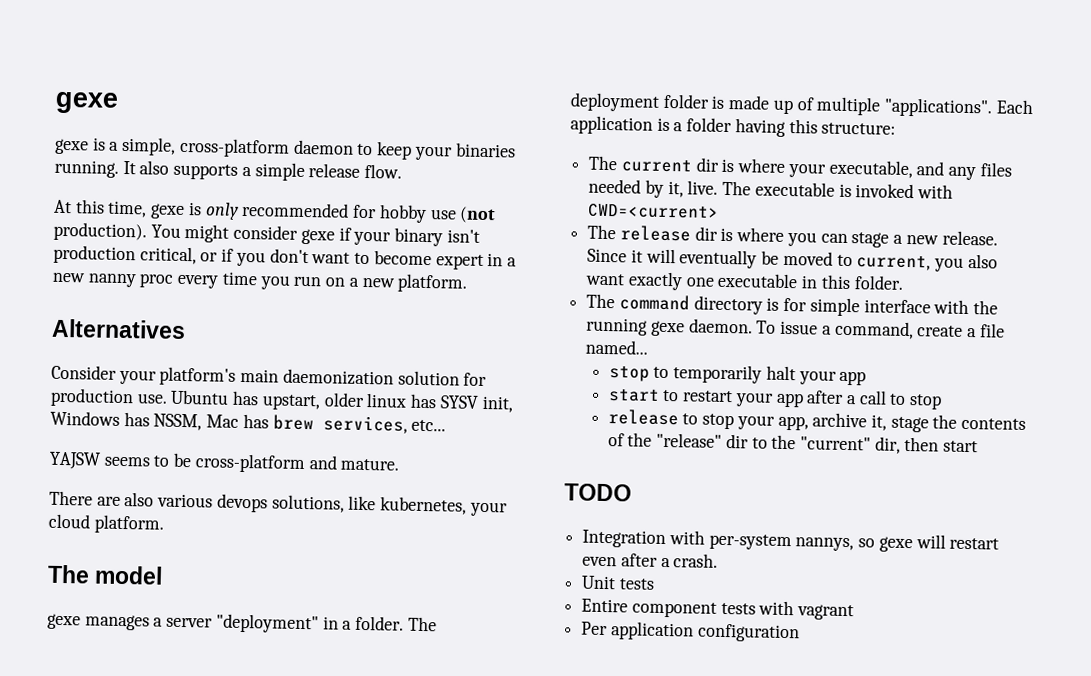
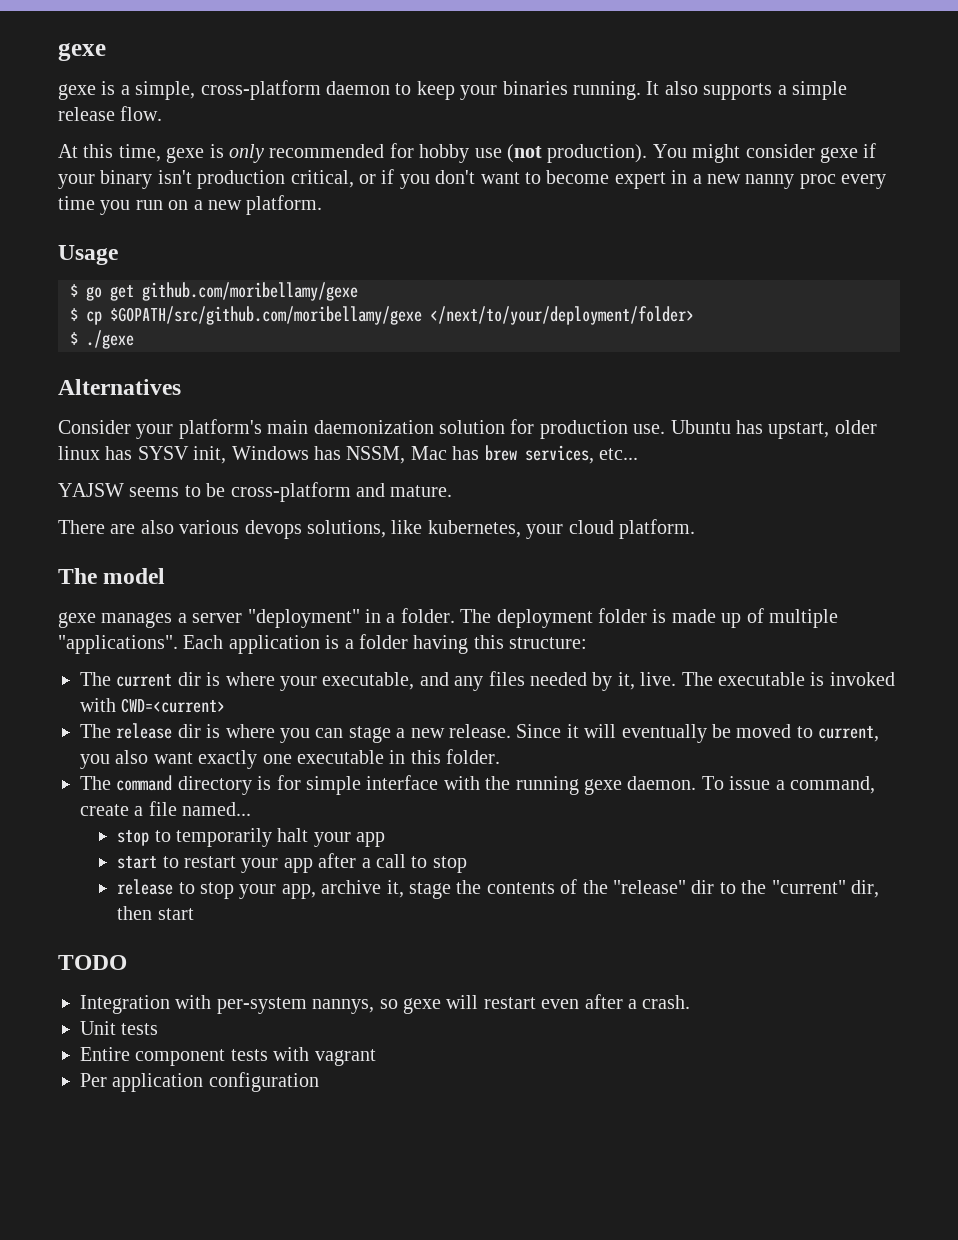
+ Usage
+ $ go get github.com/moribellamy/gexe
+ $ cp $GOPATH/src/github.com/moribellamy/gexe </next/to/your/deployment/folder>
+ $ ./gexe

